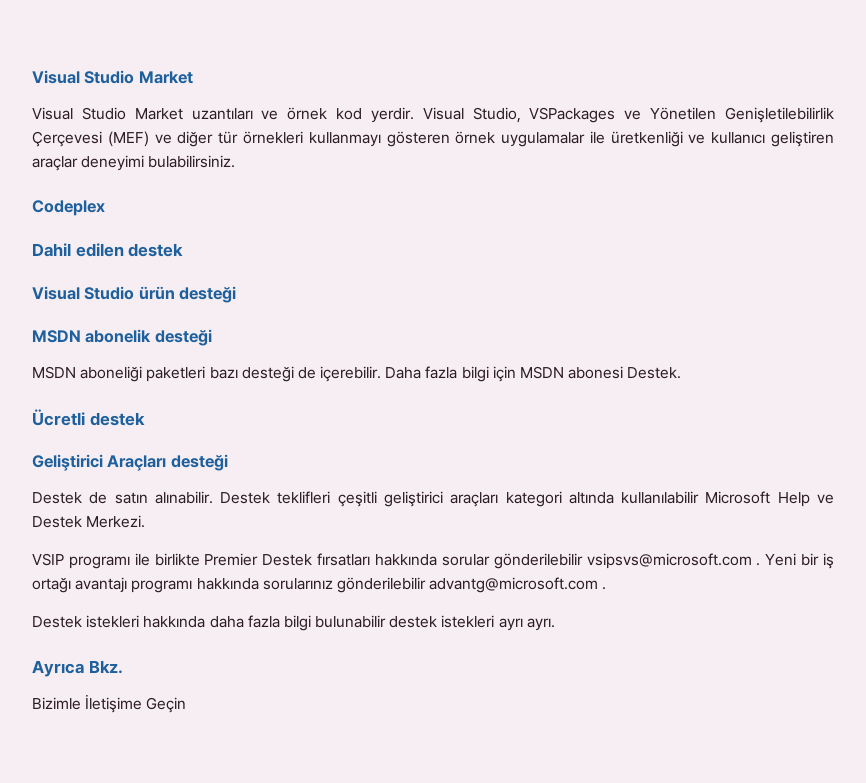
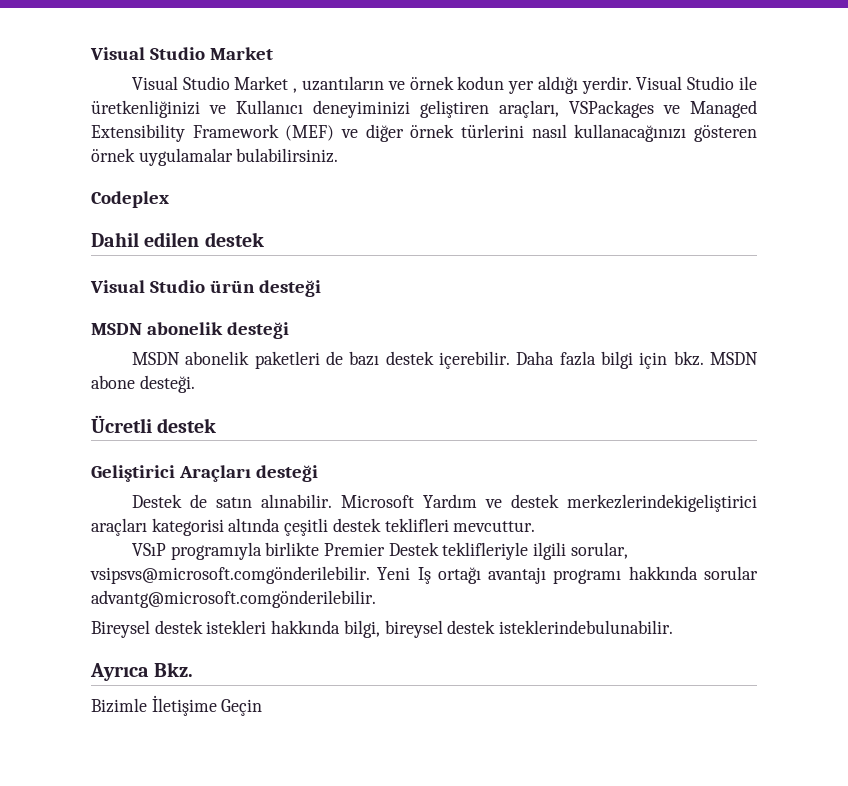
- Visual Studio Market uzantıları ve örnek kod yerdir. Visual Studio, VSPackages ve Yönetilen Genişletilebilirlik Çerçevesi (MEF) ve diğer tür örnekleri kullanmayı gösteren örnek uygulamalar ile üretkenliği ve kullanıcı geliştiren araçlar deneyimi bulabilirsiniz.
+ Visual Studio Market , uzantıların ve örnek kodun yer aldığı yerdir. Visual Studio ile üretkenliğinizi ve Kullanıcı deneyiminizi geliştiren araçları, VSPackages ve Managed Extensibility Framework (MEF) ve diğer örnek türlerini nasıl kullanacağınızı gösteren örnek uygulamalar bulabilirsiniz.
- MSDN aboneliği paketleri bazı desteği de içerebilir.
+ MSDN abonelik paketleri de bazı destek içerebilir.
- Daha fazla bilgi için MSDN abonesi Destek.
+ Daha fazla bilgi için bkz. MSDN abone desteği.
- Destek teklifleri çeşitli geliştirici araçları kategori altında kullanılabilir Microsoft Help ve Destek Merkezi.
- VSIP programı ile birlikte Premier Destek fırsatları hakkında sorular gönderilebilir vsipsvs@microsoft.com . Yeni bir iş ortağı avantajı programı hakkında sorularınız gönderilebilir advantg@microsoft.com .
- Destek istekleri hakkında daha fazla bilgi bulunabilir destek istekleri ayrı ayrı.
+ Microsoft Yardım ve destek merkezlerindekigeliştirici araçları kategorisi altında çeşitli destek teklifleri mevcuttur.
+ VSıP programıyla birlikte Premier Destek teklifleriyle ilgili sorular, vsipsvs@microsoft.comgönderilebilir. Yeni Iş ortağı avantajı programı hakkında sorular advantg@microsoft.comgönderilebilir.
+ Bireysel destek istekleri hakkında bilgi, bireysel destek isteklerindebulunabilir.

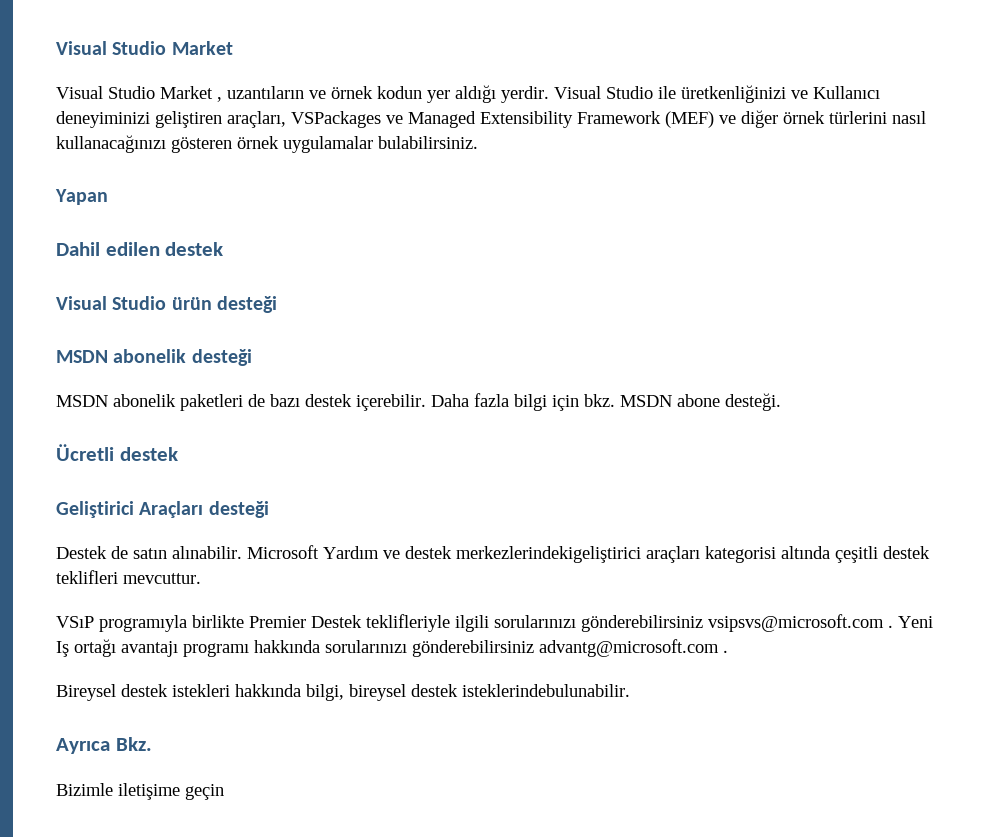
- Codeplex
+ Yapan
- VSıP programıyla birlikte Premier Destek teklifleriyle ilgili sorular, vsipsvs@microsoft.comgönderilebilir. Yeni Iş ortağı avantajı programı hakkında sorular advantg@microsoft.comgönderilebilir.
+ VSıP programıyla birlikte Premier Destek teklifleriyle ilgili sorularınızı gönderebilirsiniz vsipsvs@microsoft.com . Yeni Iş ortağı avantajı programı hakkında sorularınızı gönderebilirsiniz advantg@microsoft.com .
- Bizimle İletişime Geçin
+ Bizimle iletişime geçin

